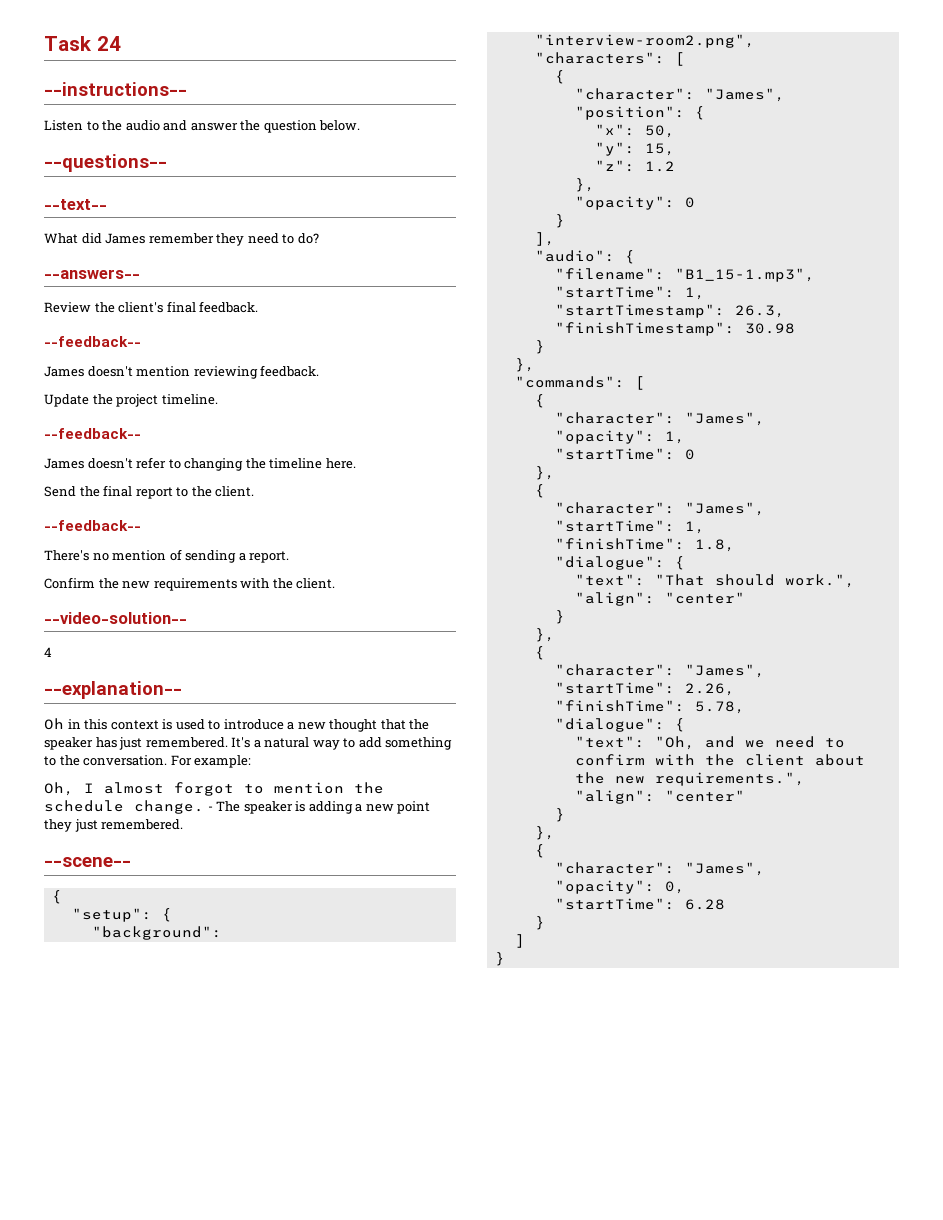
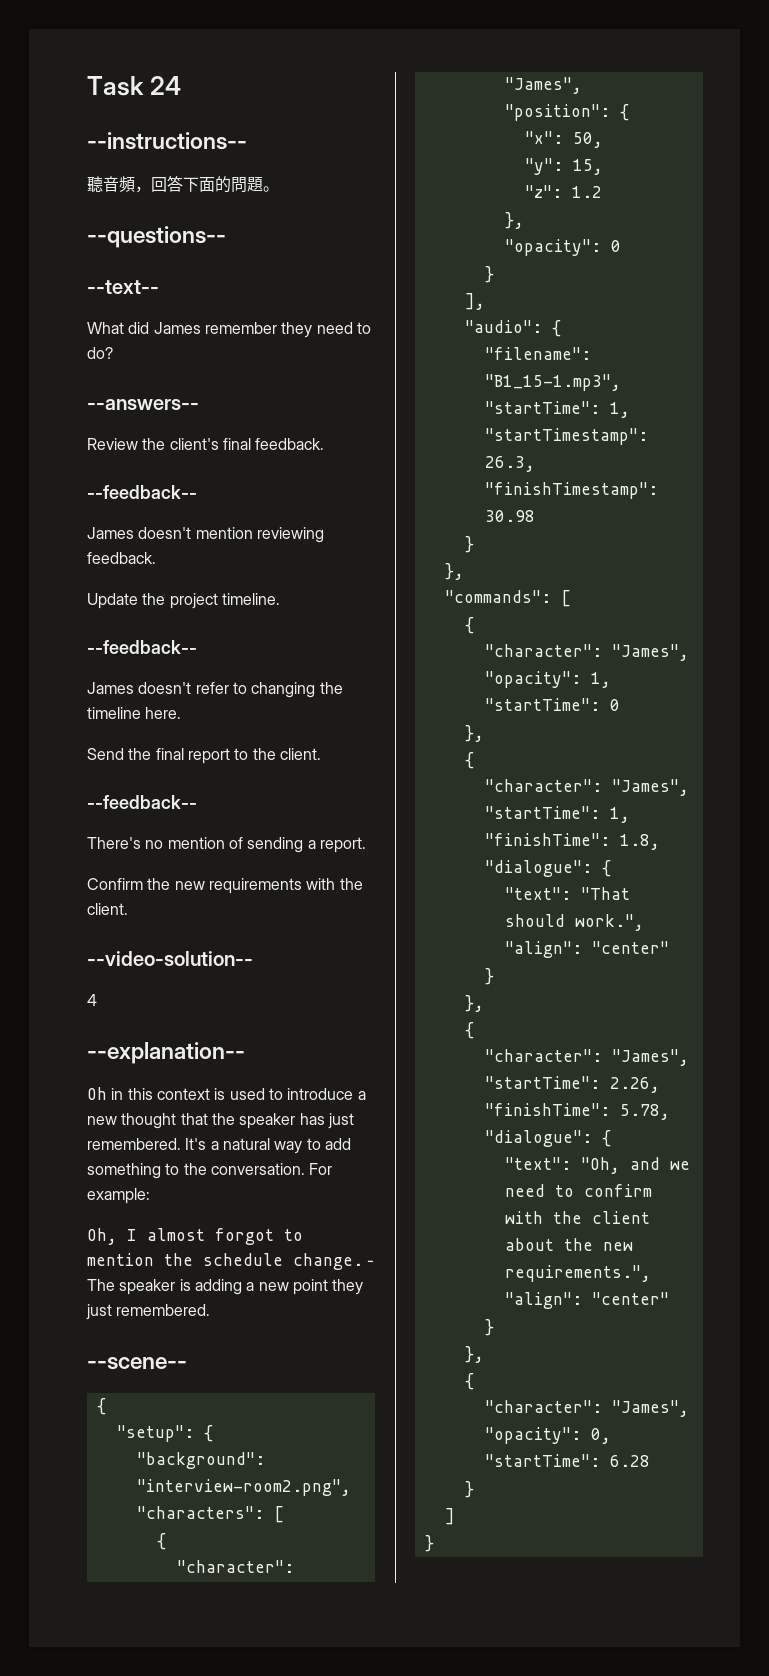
- Listen to the audio and answer the question below.
+ 聽音頻，回答下面的問題。

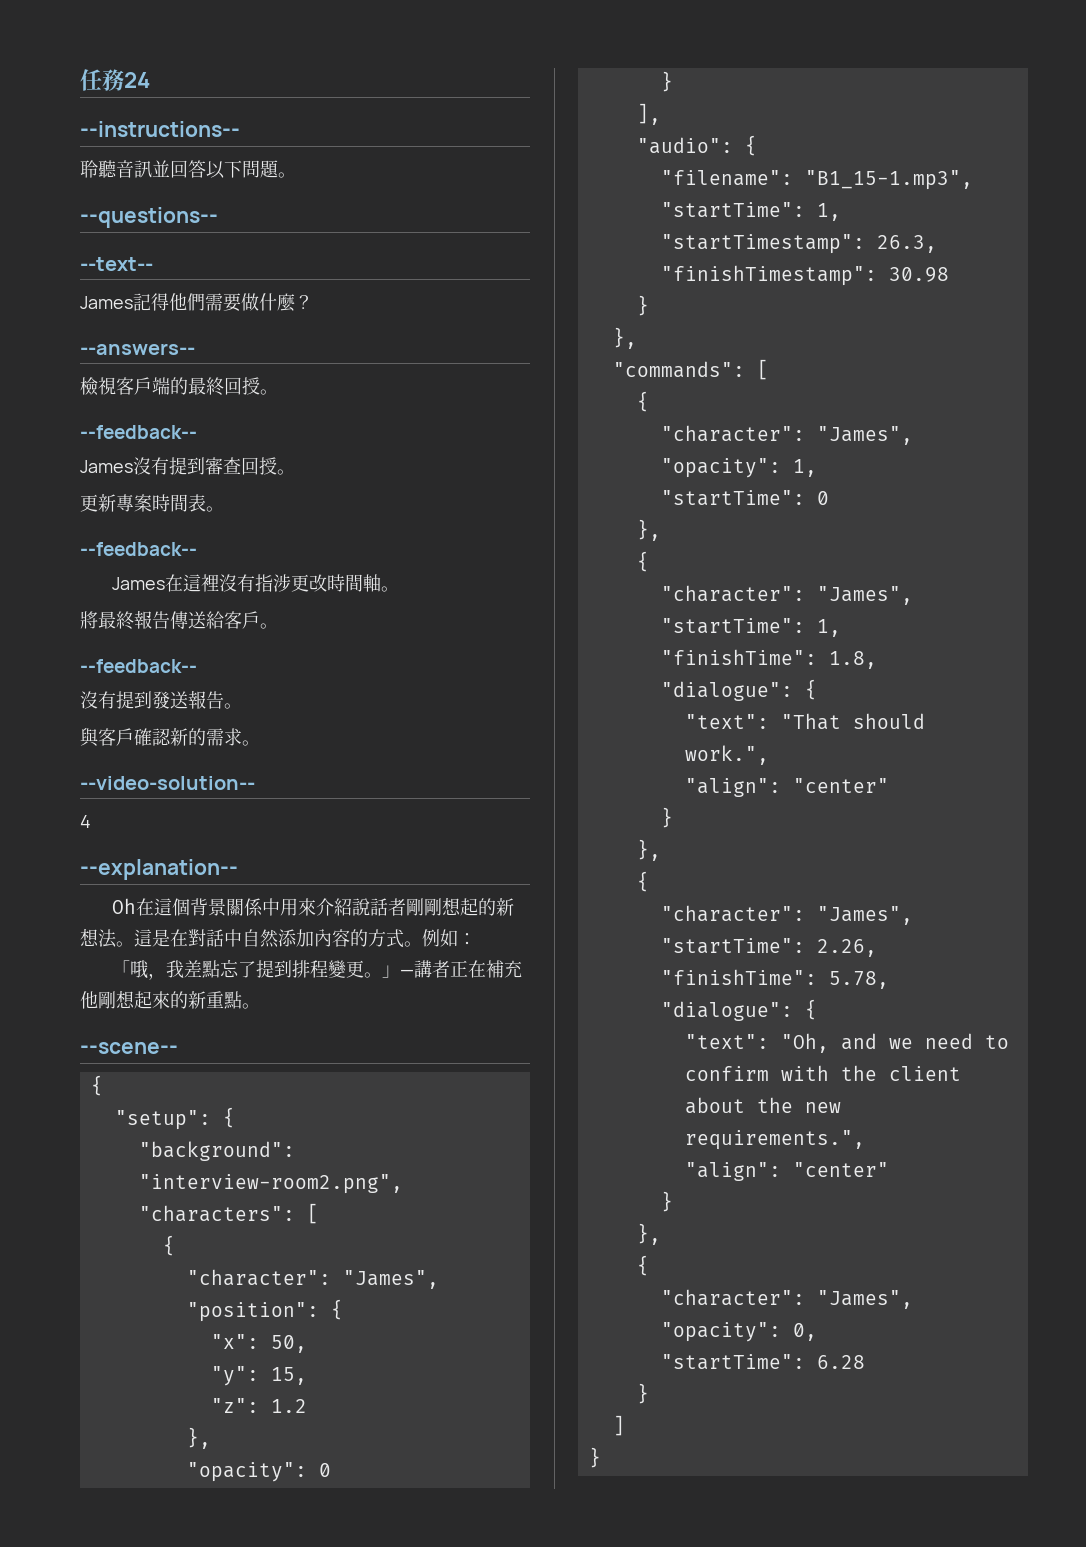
- Task 24
+ 任務24
- 聽音頻，回答下面的問題。
+ 聆聽音訊並回答以下問題。
- What did James remember they need to do?
+ James記得他們需要做什麼？
  --answers--
- Review the client's final feedback.
+ 檢視客戶端的最終回授。
  --feedback--
- James doesn't mention reviewing feedback.
- Update the project timeline.
+ James沒有提到審查回授。
+ 更新專案時間表。
  --feedback--
- James doesn't refer to changing the timeline here.
- Send the final report to the client.
+ James在這裡沒有指涉更改時間軸。
+ 將最終報告傳送給客戶。
  --feedback--
- There's no mention of sending a report.
- Confirm the new requirements with the client.
+ 沒有提到發送報告。
+ 與客戶確認新的需求。
  --video-solution--
  4
  --explanation--
- Oh in this context is used to introduce a new thought that the speaker has just remembered. It's a natural way to add something to the conversation. For example:
- Oh, I almost forgot to mention the schedule change. - The speaker is adding a new point they just remembered.
+ Oh在這個背景關係中用來介紹說話者剛剛想起的新想法。這是在對話中自然添加內容的方式。例如：
+ 「哦，我差點忘了提到排程變更。」—講者正在補充他剛想起來的新重點。

